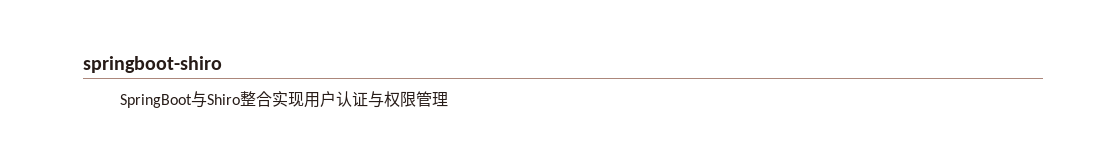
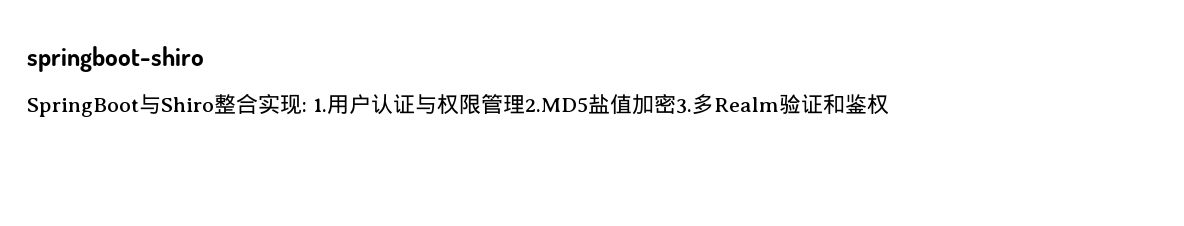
- SpringBoot与Shiro整合实现用户认证与权限管理
+ SpringBoot与Shiro整合实现: 1.用户认证与权限管理2.MD5盐值加密3.多Realm验证和鉴权

